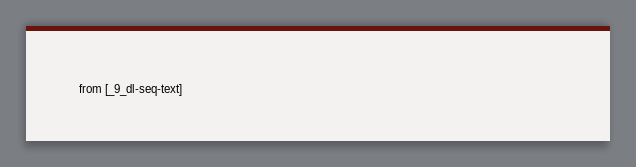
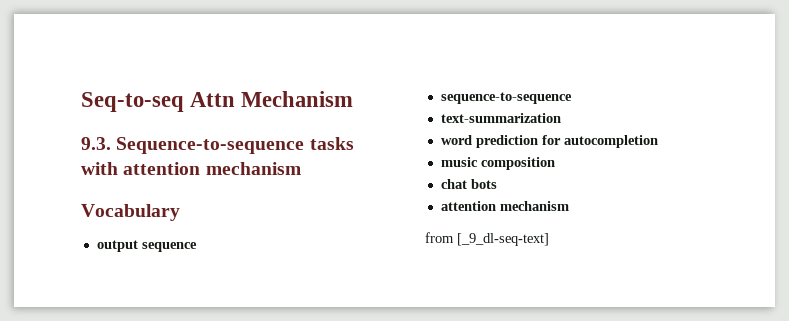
+ Seq-to-seq Attn Mechanism
+ 9.3. Sequence-to-sequence tasks with attention mechanism
+ Vocabulary
+ output sequence
+ sequence-to-sequence
+ text-summarization
+ word prediction for autocompletion
+ music composition
+ chat bots
+ attention mechanism

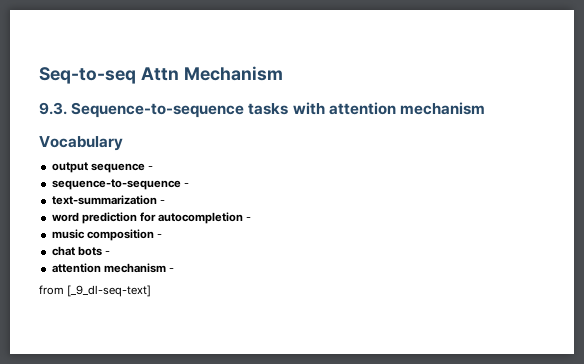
- output sequence
+ output sequence -
- sequence-to-sequence
+ sequence-to-sequence -
- text-summarization
+ text-summarization -
- word prediction for autocompletion
+ word prediction for autocompletion -
- music composition
+ music composition -
- chat bots
- attention mechanism
+ chat bots -
+ attention mechanism -

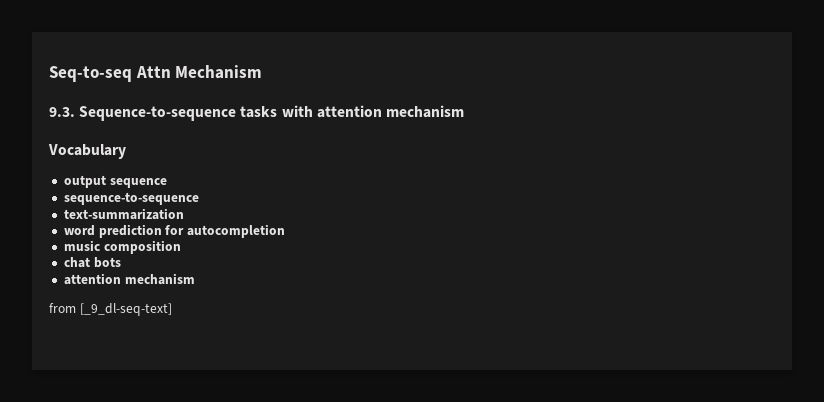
- output sequence -
+ output sequence
- sequence-to-sequence -
+ sequence-to-sequence
- text-summarization -
+ text-summarization
- word prediction for autocompletion -
+ word prediction for autocompletion
- music composition -
+ music composition
- chat bots -
- attention mechanism -
+ chat bots
+ attention mechanism

